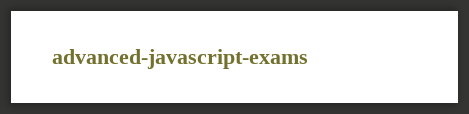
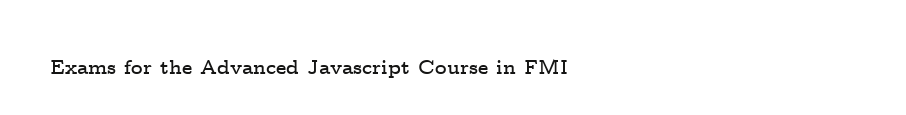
- advanced-javascript-exams
+ Exams for the Advanced Javascript Course in FMI

